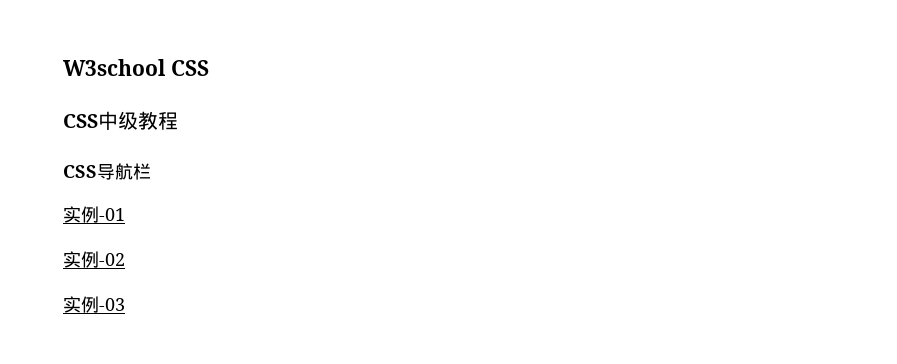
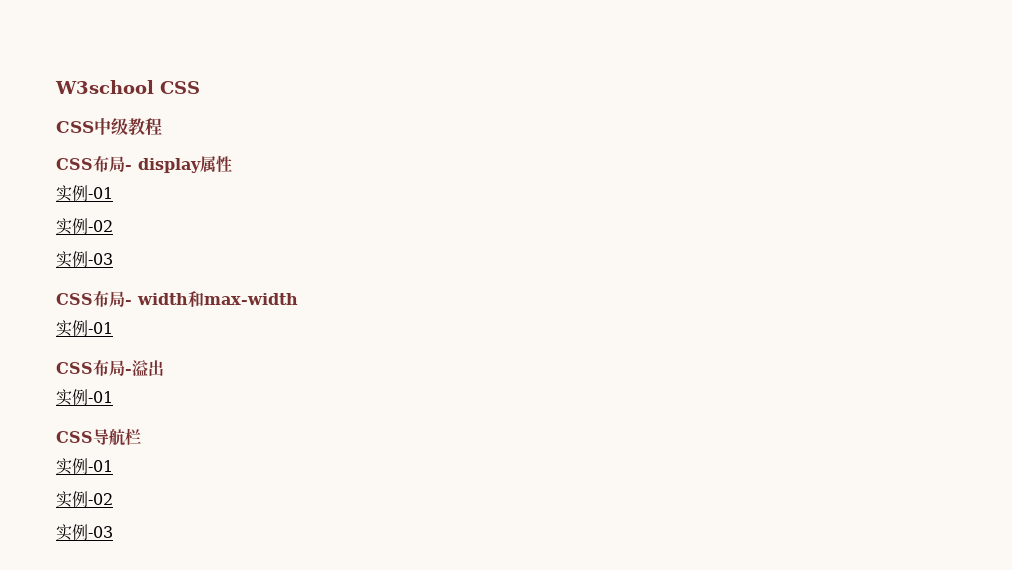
+ CSS布局- display属性
+ 实例-01
+ 实例-02
+ 实例-03
+ CSS布局- width和max-width
+ 实例-01
+ CSS布局-溢出
+ 实例-01

